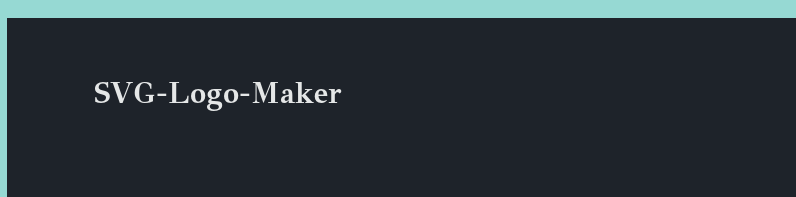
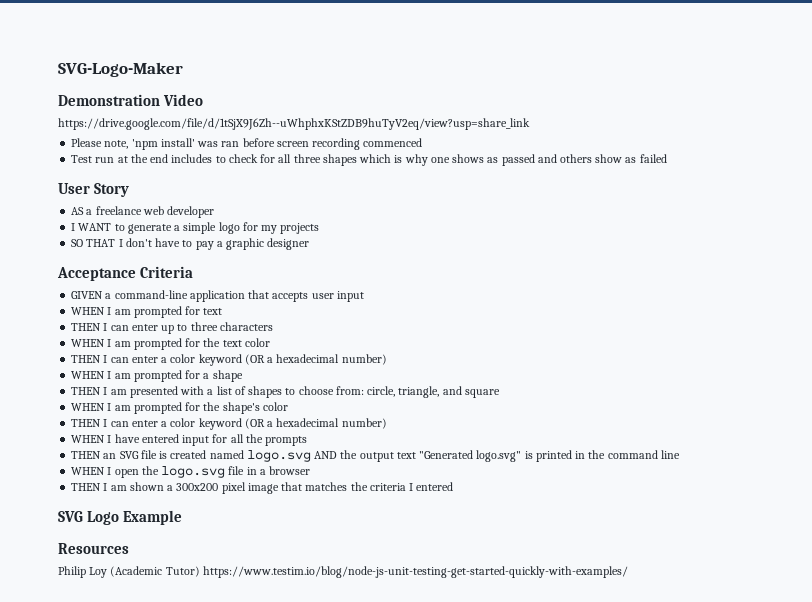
+ Demonstration Video
+ https://drive.google.com/file/d/1tSjX9J6Zh--uWhphxKStZDB9huTyV2eq/view?usp=share_link
+ Please note, 'npm install' was ran before screen recording commenced
+ Test run at the end includes to check for all three shapes which is why one shows as passed and others show as failed
+ User Story
+ AS a freelance web developer
+ I WANT to generate a simple logo for my projects
+ SO THAT I don't have to pay a graphic designer
+ Acceptance Criteria
+ GIVEN a command-line application that accepts user input
+ WHEN I am prompted for text
+ THEN I can enter up to three characters
+ WHEN I am prompted for the text color
+ THEN I can enter a color keyword (OR a hexadecimal number)
+ WHEN I am prompted for a shape
+ THEN I am presented with a list of shapes to choose from: circle, triangle, and square
+ WHEN I am prompted for the shape's color
+ THEN I can enter a color keyword (OR a hexadecimal number)
+ WHEN I have entered input for all the prompts
+ THEN an SVG file is created named logo.svg AND the output text "Generated logo.svg" is printed in the command line
+ WHEN I open the logo.svg file in a browser
+ THEN I am shown a 300x200 pixel image that matches the criteria I entered
+ SVG Logo Example
+ Resources
+ Philip Loy (Academic Tutor) https://www.testim.io/blog/node-js-unit-testing-get-started-quickly-with-examples/

